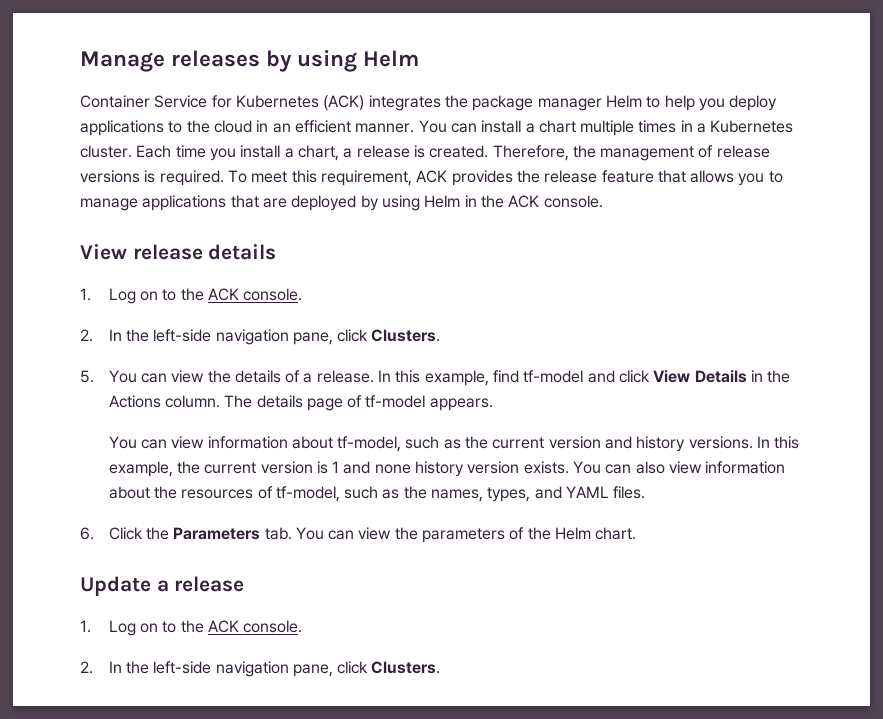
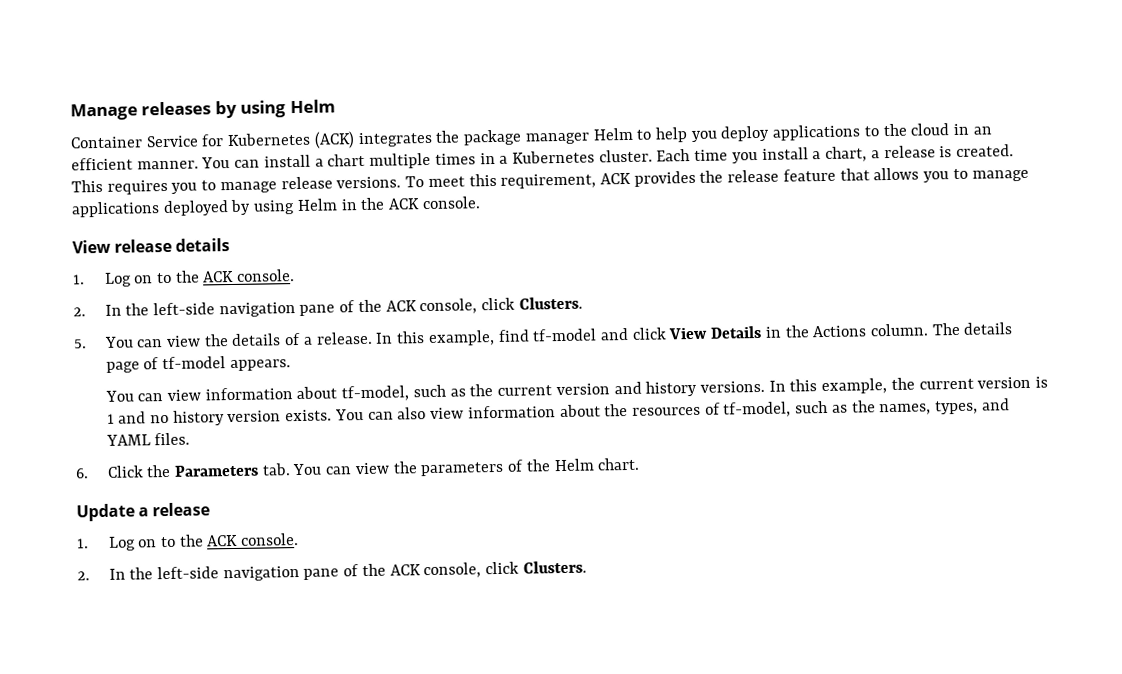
- Therefore, the management of release versions is required.
+ This requires you to manage release versions.
- To meet this requirement, ACK provides the release feature that allows you to manage applications that are deployed by using Helm in the ACK console.
+ To meet this requirement, ACK provides the release feature that allows you to manage applications deployed by using Helm in the ACK console.
  View release details
  1. Log on to the ACK console.
- 2. In the left-side navigation pane, click Clusters.
+ 2. In the left-side navigation pane of the ACK console, click Clusters.
- In this example, the current version is 1 and none history version exists.
+ In this example, the current version is 1 and no history version exists.
  Update a release
  1. Log on to the ACK console.
- 2. In the left-side navigation pane, click Clusters.
+ 2. In the left-side navigation pane of the ACK console, click Clusters.

